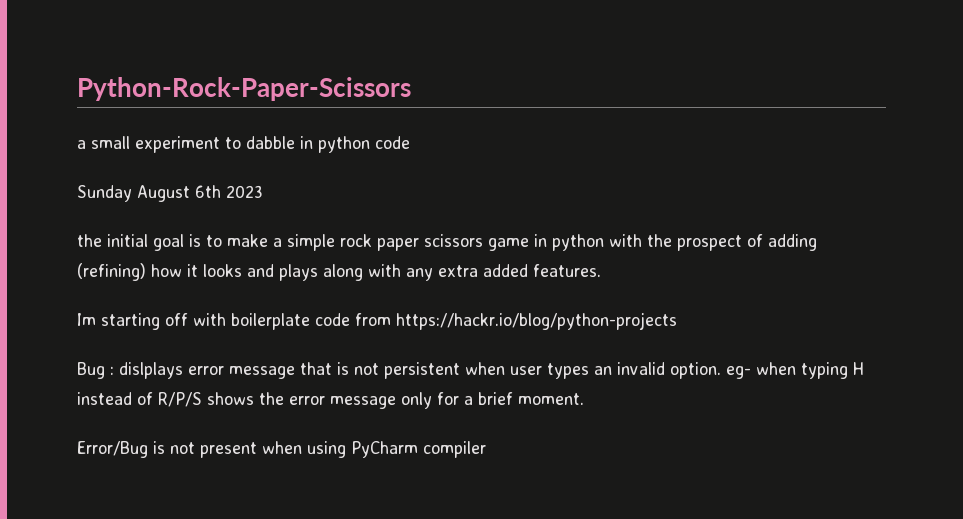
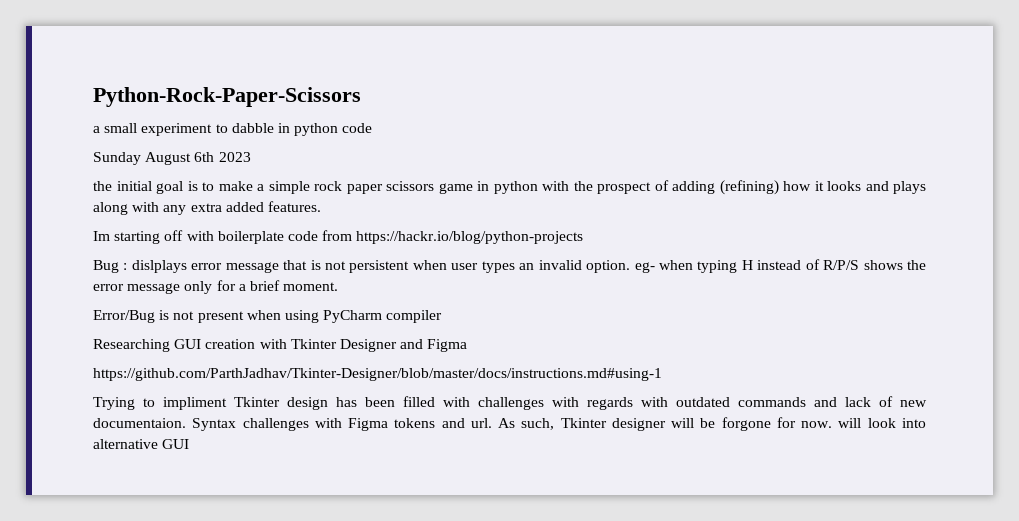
+ Researching GUI creation with Tkinter Designer and Figma
+ https://github.com/ParthJadhav/Tkinter-Designer/blob/master/docs/instructions.md#using-1
+ Trying to impliment Tkinter design has been filled with challenges with regards with outdated commands and lack of new documentaion. Syntax challenges with Figma tokens and url. As such, Tkinter designer will be forgone for now. will look into alternative GUI

